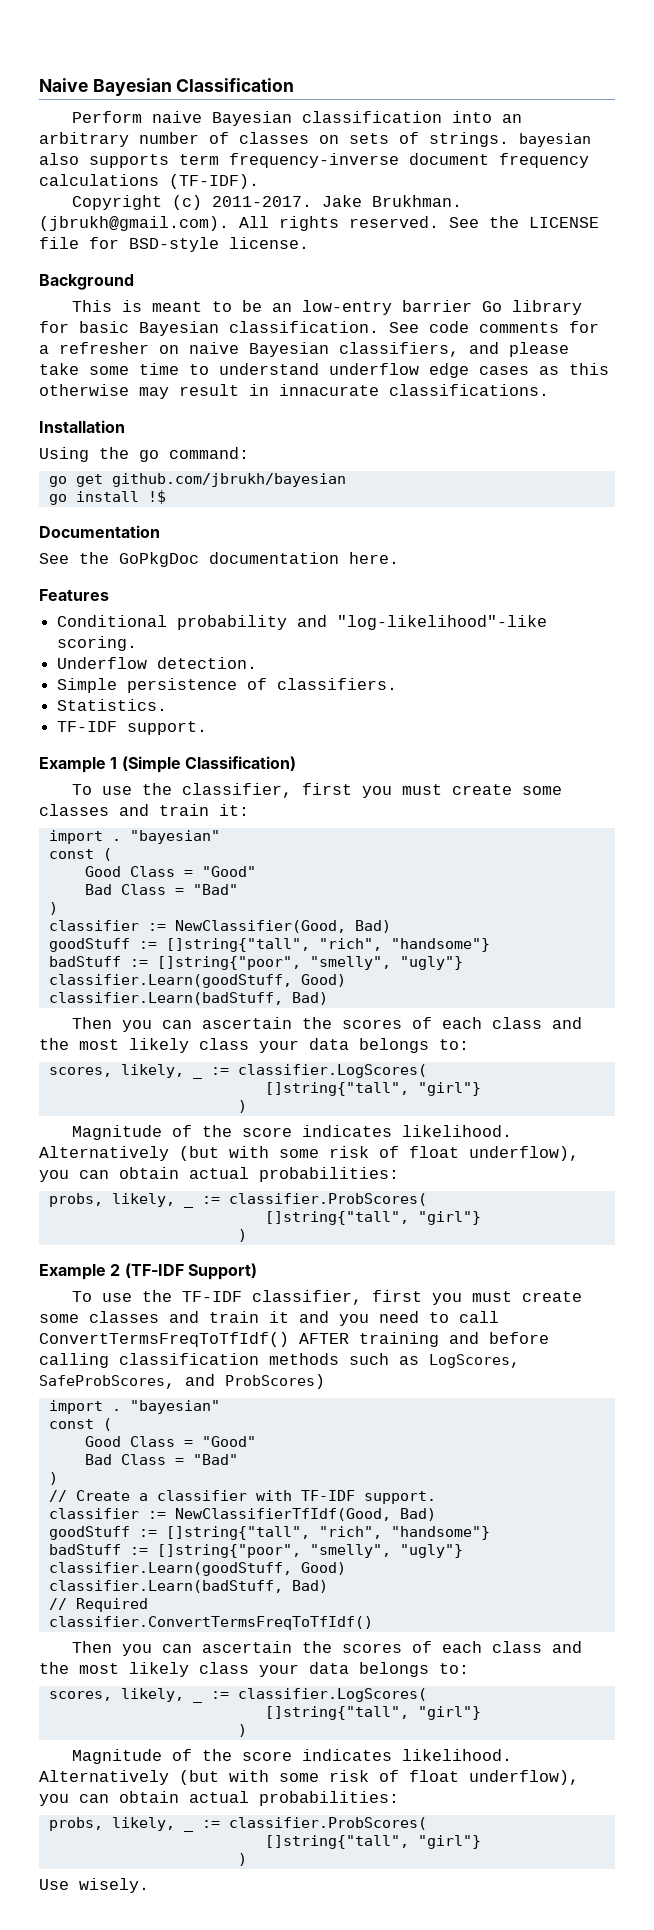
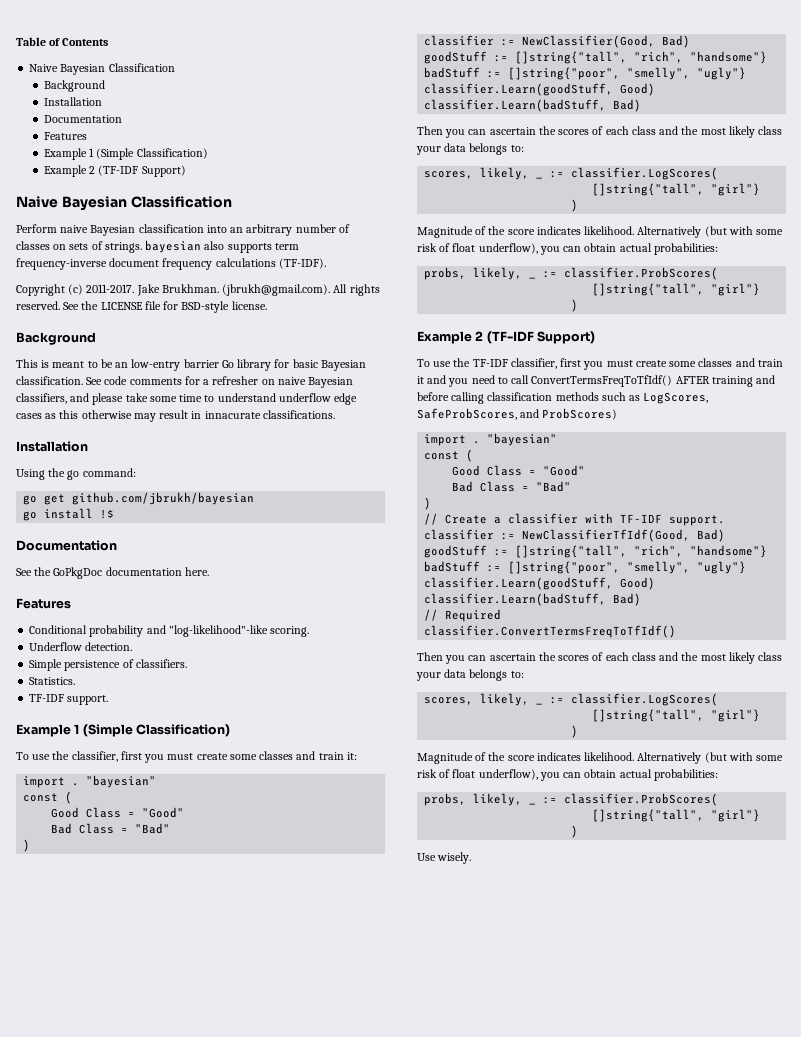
+ Table of Contents
+ Naive Bayesian Classification
+ Background
+ Installation
+ Documentation
+ Features
+ Example 1 (Simple Classification)
+ Example 2 (TF-IDF Support)

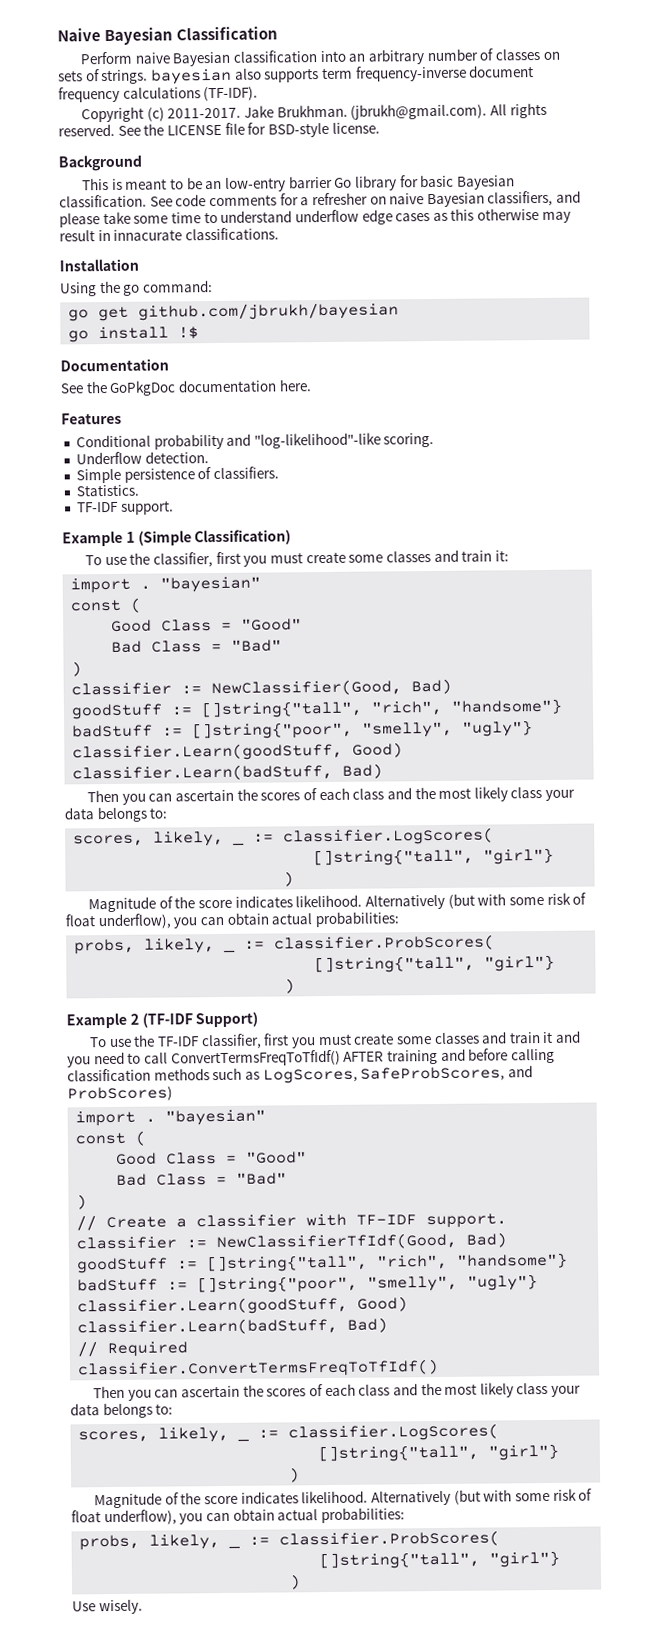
- Table of Contents
- Naive Bayesian Classification
- Background
- Installation
- Documentation
- Features
- Example 1 (Simple Classification)
- Example 2 (TF-IDF Support)

